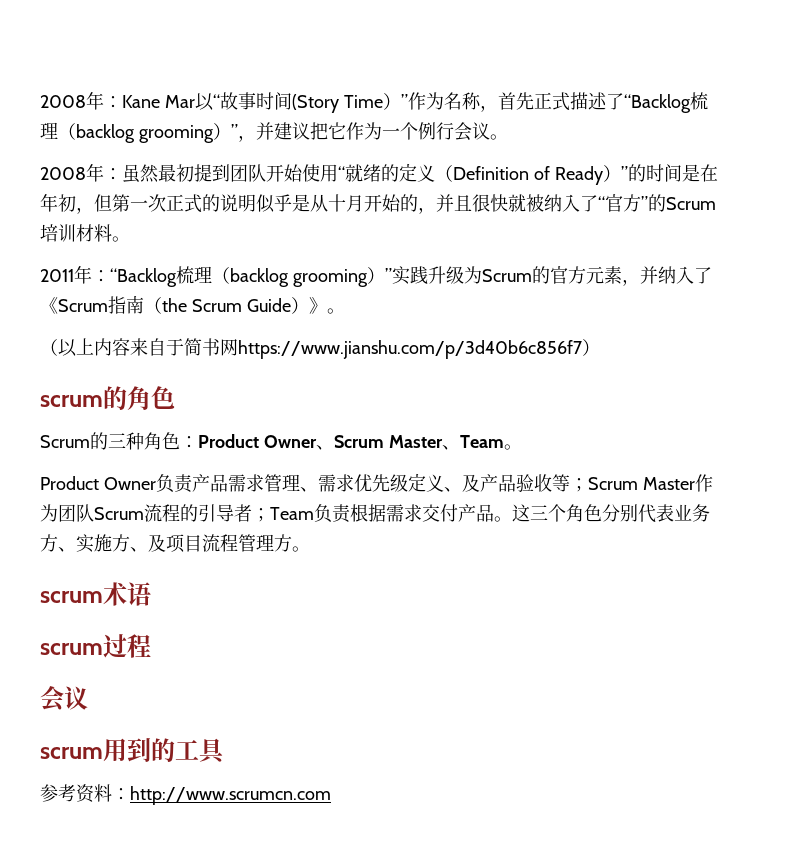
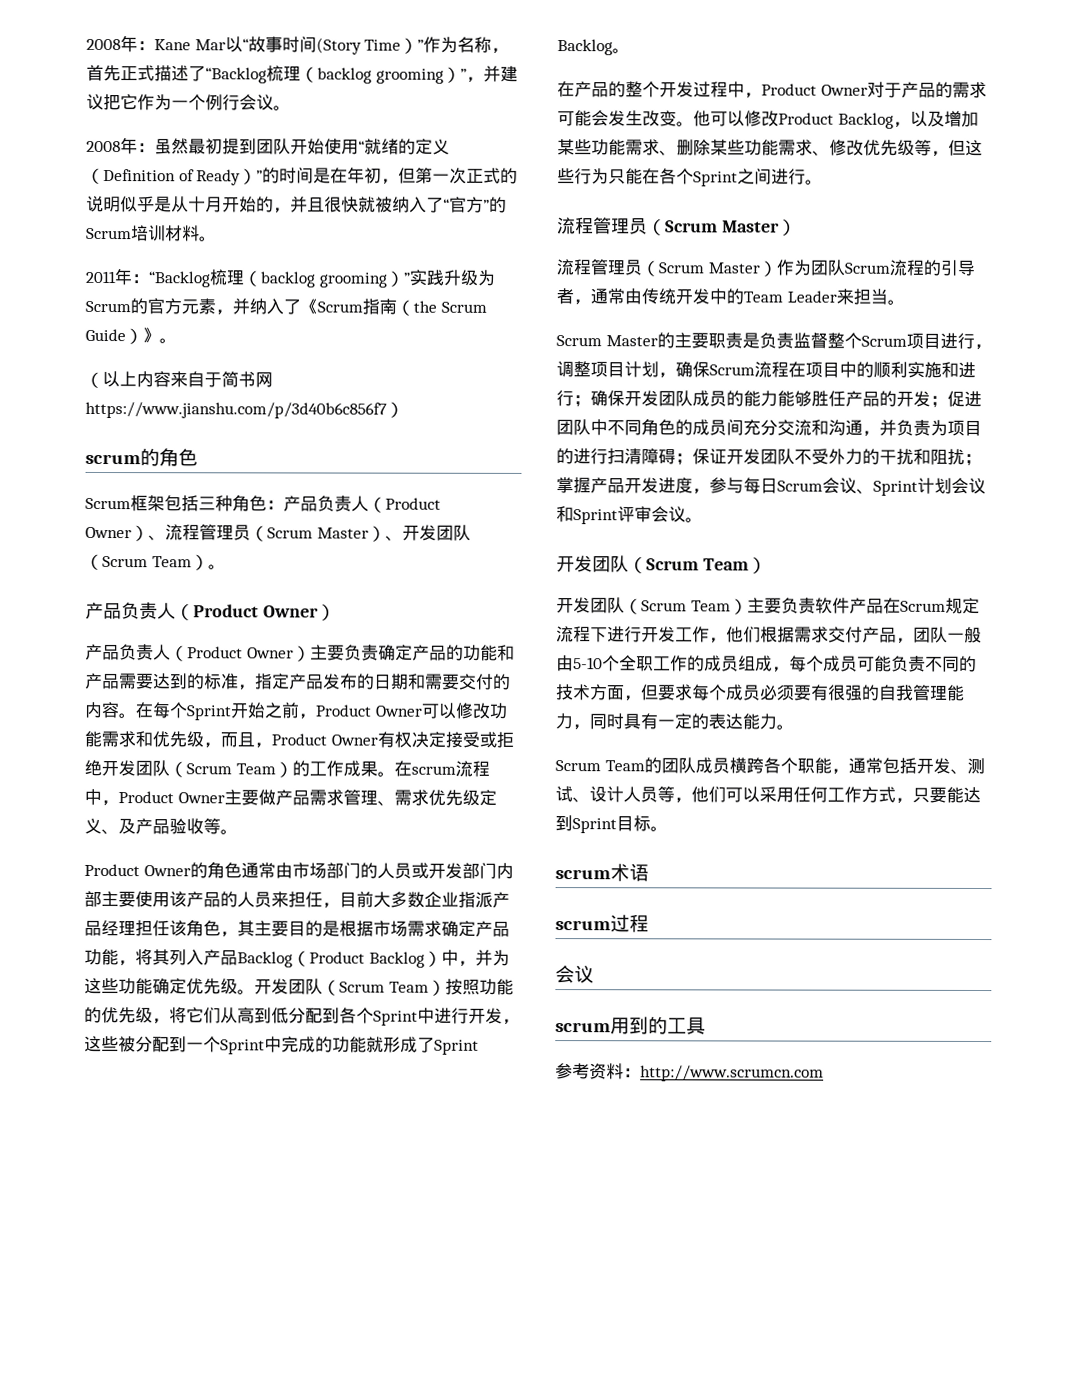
- Scrum的三种角色：Product Owner、Scrum Master、Team。
- Product Owner负责产品需求管理、需求优先级定义、及产品验收等；Scrum Master作为团队Scrum流程的引导者；Team负责根据需求交付产品。这三个角色分别代表业务方、实施方、及项目流程管理方。
+ Scrum框架包括三种角色：产品负责人（Product Owner）、流程管理员（Scrum Master）、开发团队（Scrum Team）。
+ 产品负责人（Product Owner）
+ 产品负责人（Product Owner）主要负责确定产品的功能和产品需要达到的标准，指定产品发布的日期和需要交付的内容。在每个Sprint开始之前，Product Owner可以修改功能需求和优先级，而且，Product Owner有权决定接受或拒绝开发团队（Scrum Team）的工作成果。在scrum流程中，Product Owner主要做产品需求管理、需求优先级定义、及产品验收等。
+ Product Owner的角色通常由市场部门的人员或开发部门内部主要使用该产品的人员来担任，目前大多数企业指派产品经理担任该角色，其主要目的是根据市场需求确定产品功能，将其列入产品Backlog（Product Backlog）中，并为这些功能确定优先级。开发团队（Scrum Team）按照功能的优先级，将它们从高到低分配到各个Sprint中进行开发，这些被分配到一个Sprint中完成的功能就形成了Sprint Backlog。
+ 在产品的整个开发过程中，Product Owner对于产品的需求可能会发生改变。他可以修改Product Backlog，以及增加某些功能需求、删除某些功能需求、修改优先级等，但这些行为只能在各个Sprint之间进行。
+ 流程管理员（Scrum Master）
+ 流程管理员（Scrum Master）作为团队Scrum流程的引导者，通常由传统开发中的Team Leader来担当。
+ Scrum Master的主要职责是负责监督整个Scrum项目进行，调整项目计划，确保Scrum流程在项目中的顺利实施和进行；确保开发团队成员的能力能够胜任产品的开发；促进团队中不同角色的成员间充分交流和沟通，并负责为项目的进行扫清障碍；保证开发团队不受外力的干扰和阻扰；掌握产品开发进度，参与每日Scrum会议、Sprint计划会议和Sprint评审会议。
+ 开发团队（Scrum Team）
+ 开发团队（Scrum Team）主要负责软件产品在Scrum规定流程下进行开发工作，他们根据需求交付产品，团队一般由5-10个全职工作的成员组成，每个成员可能负责不同的技术方面，但要求每个成员必须要有很强的自我管理能力，同时具有一定的表达能力。
+ Scrum Team的团队成员横跨各个职能，通常包括开发、测试、设计人员等，他们可以采用任何工作方式，只要能达到Sprint目标。

